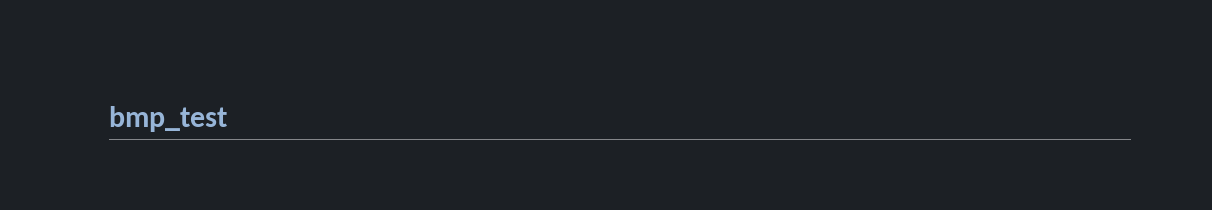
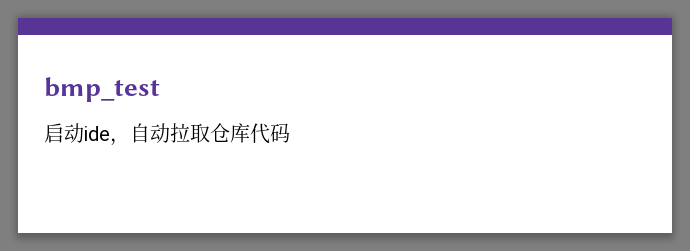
+ 启动ide，自动拉取仓库代码

